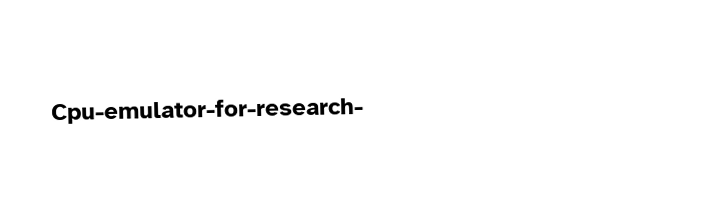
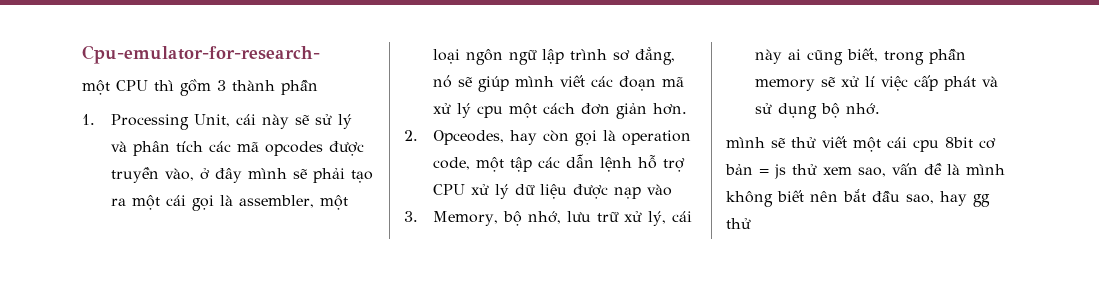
+ một CPU thì gồm 3 thành phần
+ 1. Processing Unit, cái này sẽ sử lý và phân tích các mã opcodes được truyền vào, ở đây mình sẽ phải tạo ra một cái gọi là assembler, một loại ngôn ngữ lập trình sơ đẳng, nó sẽ giúp mình viết các đoạn mã xử lý cpu một cách đơn giản hơn.
+ 2. Opceodes, hay còn gọi là operation code, một tập các dẫn lệnh hỗ trợ CPU xử lý dữ liệu được nạp vào
+ 3. Memory, bộ nhớ, lưu trữ xử lý, cái này ai cũng biết, trong phần memory sẽ xử lí việc cấp phát và sử dụng bộ nhớ.
+ mình sẽ thử viết một cái cpu 8bit cơ bản = js thử xem sao, vấn đề là mình không biết nên bắt đầu sao, hay gg thử

